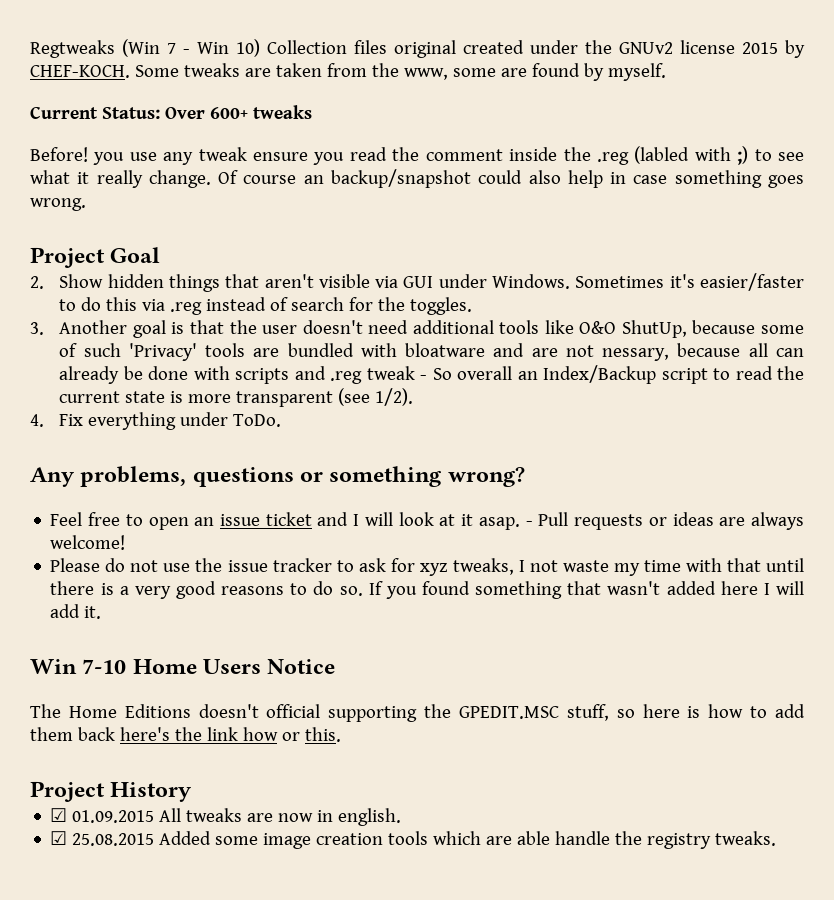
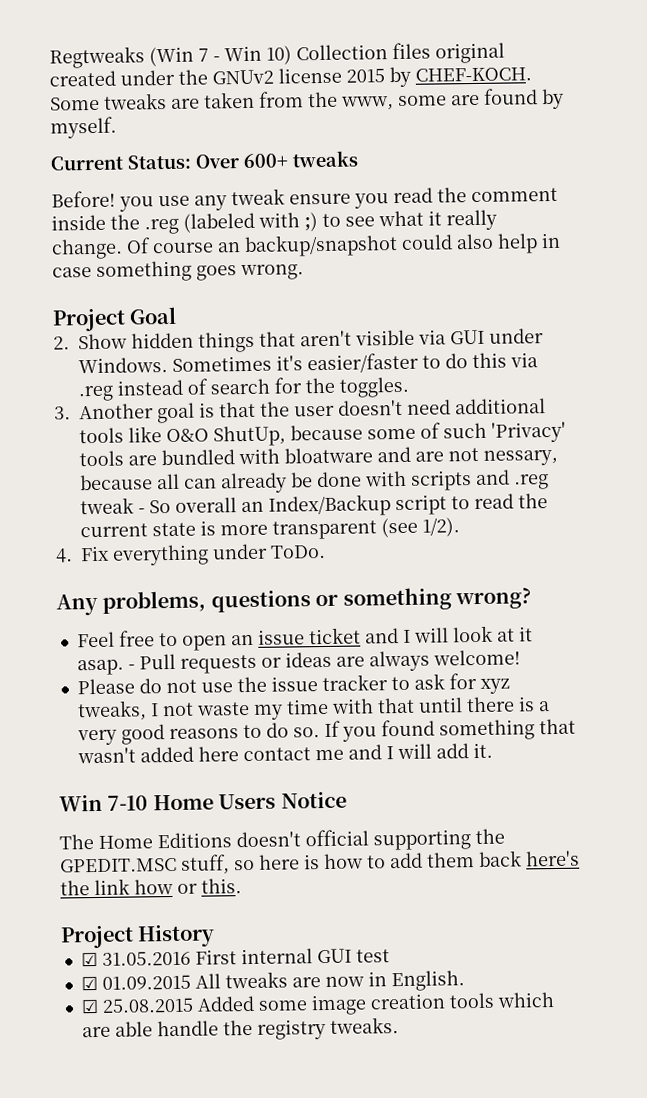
- Before! you use any tweak ensure you read the comment inside the .reg (labled with ;) to see what it really change.
+ Before! you use any tweak ensure you read the comment inside the .reg (labeled with ;) to see what it really change.
- If you found something that wasn't added here I will add it.
+ If you found something that wasn't added here contact me and I will add it.
+ ☑ 31.05.2016 First internal GUI test
- ☑ 01.09.2015 All tweaks are now in english.
+ ☑ 01.09.2015 All tweaks are now in English.

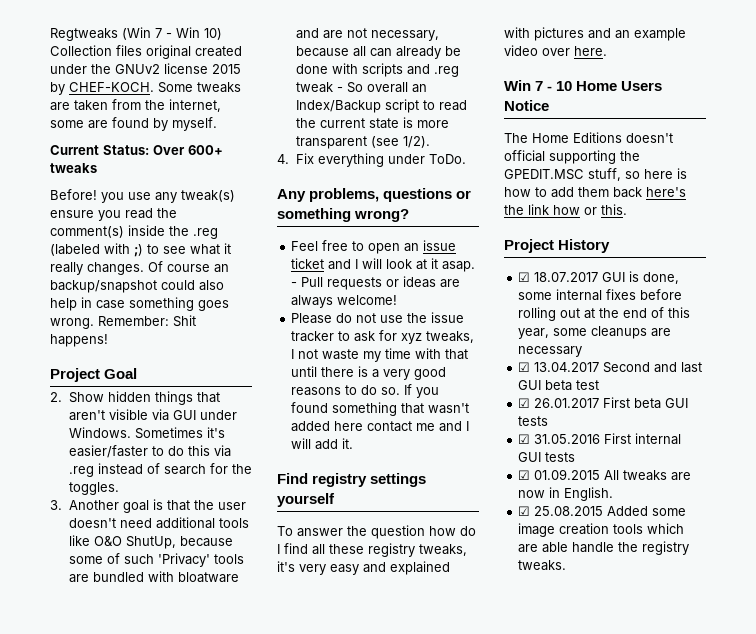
- Some tweaks are taken from the www, some are found by myself.
+ Some tweaks are taken from the internet, some are found by myself.
- Before! you use any tweak ensure you read the comment inside the .reg (labeled with ;) to see what it really change.
+ Before! you use any tweak(s) ensure you read the comment(s) inside the .reg (labeled with ;) to see what it really changes.
+ Remember: Shit happens!
- 3. Another goal is that the user doesn't need additional tools like O&O ShutUp, because some of such 'Privacy' tools are bundled with bloatware and are not nessary, because all can already be done with scripts and .reg tweak - So overall an Index/Backup script to read the current state is more transparent (see 1/2).
+ 3. Another goal is that the user doesn't need additional tools like O&O ShutUp, because some of such 'Privacy' tools are bundled with bloatware and are not necessary, because all can already be done with scripts and .reg tweak - So overall an Index/Backup script to read the current state is more transparent (see 1/2).
- Win 7-10 Home Users Notice
+ Find registry settings yourself
+ To answer the question how do I find all these registry tweaks, it's very easy and explained with pictures and an example video over here.
+ Win 7 - 10 Home Users Notice
+ ☑ 18.07.2017 GUI is done, some internal fixes before rolling out at the end of this year, some cleanups are necessary
+ ☑ 13.04.2017 Second and last GUI beta test
+ ☑ 26.01.2017 First beta GUI tests
- ☑ 31.05.2016 First internal GUI test
+ ☑ 31.05.2016 First internal GUI tests

